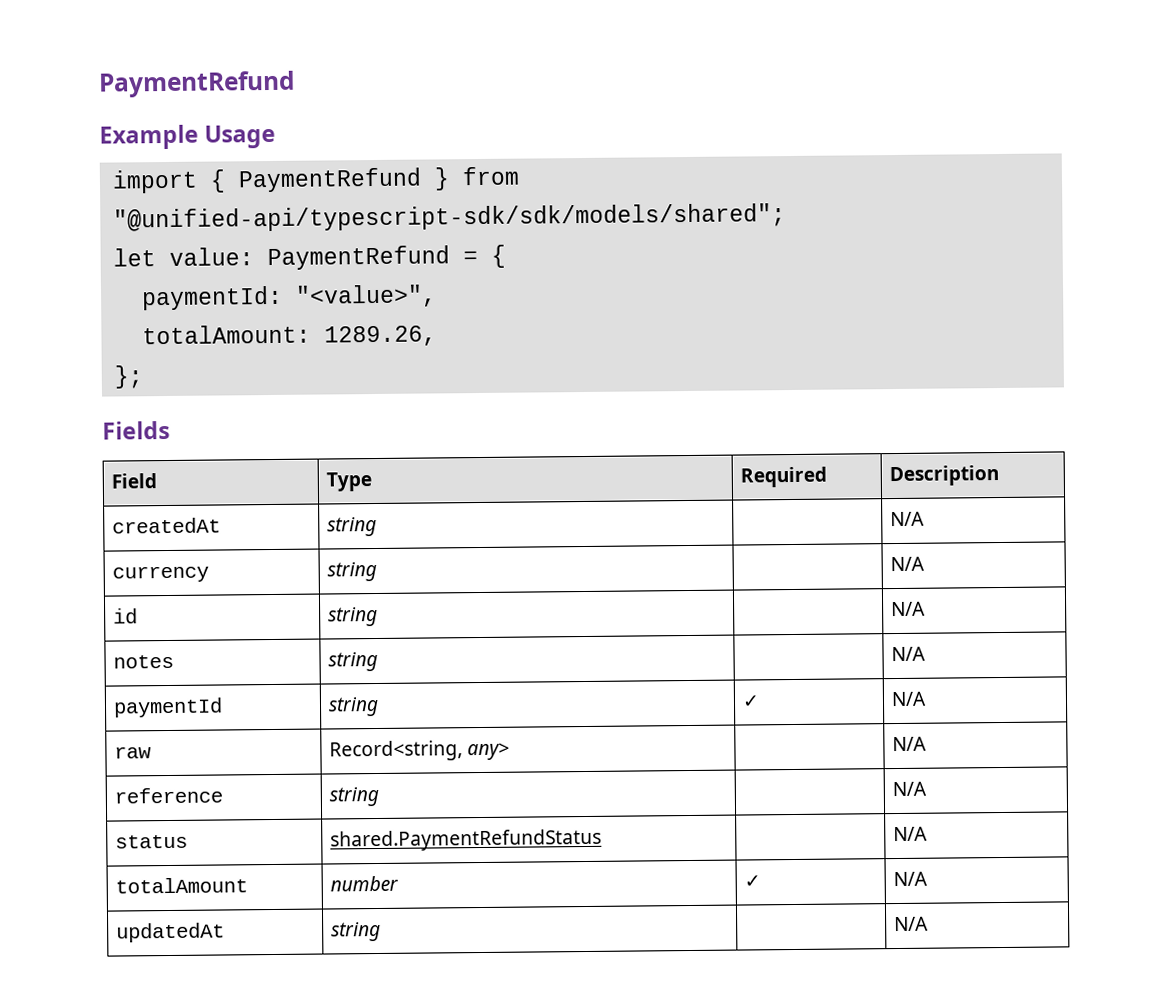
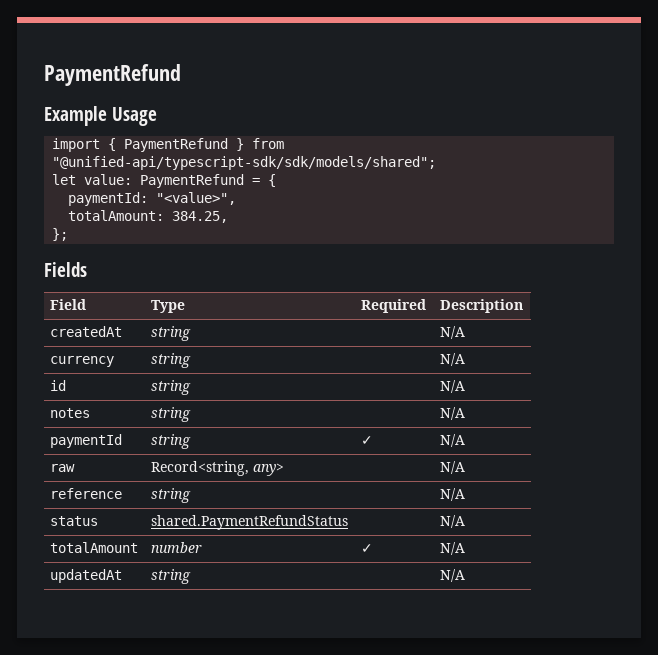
- totalAmount: 1289.26,
+ totalAmount: 384.25,

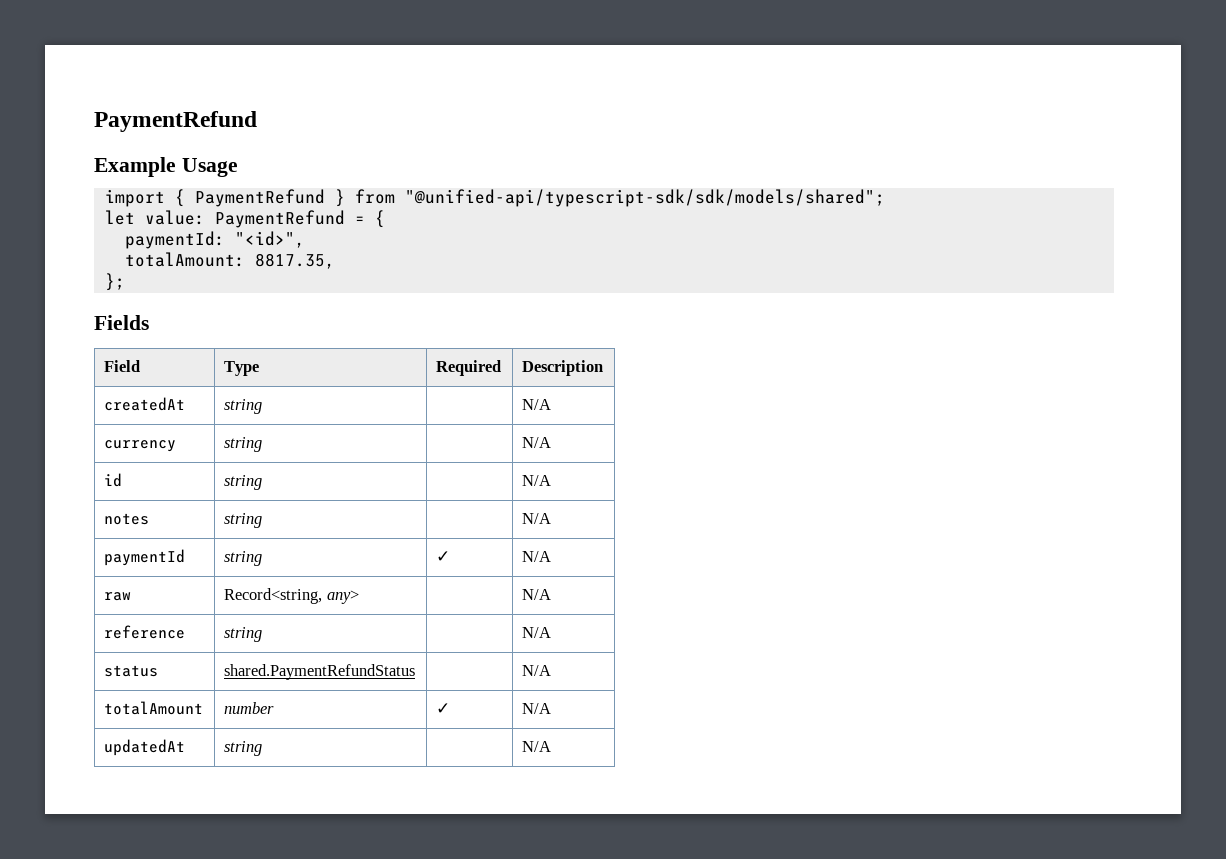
- paymentId: "<value>",
+ paymentId: "<id>",
- totalAmount: 384.25,
+ totalAmount: 8817.35,

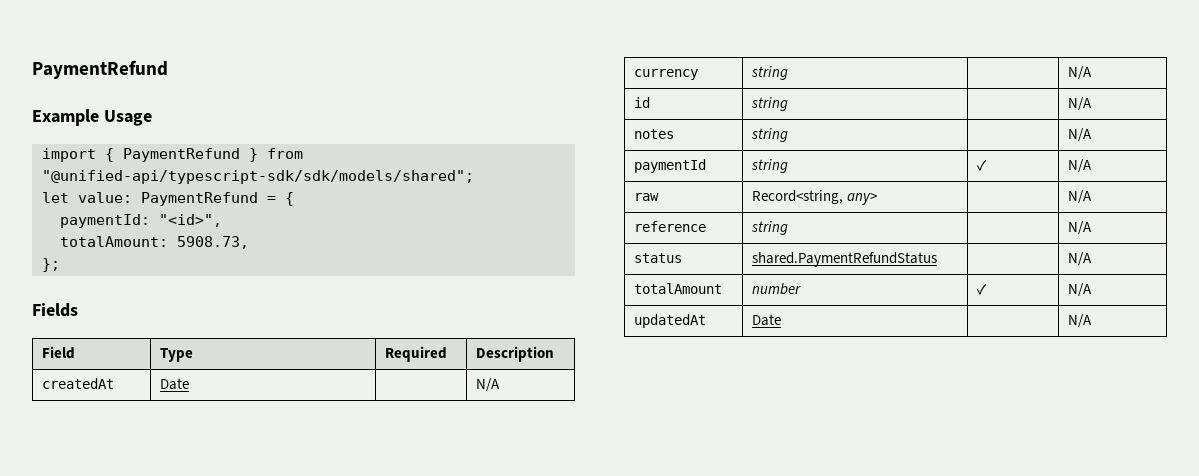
- totalAmount: 8817.35,
+ totalAmount: 5908.73,
- createdAt | string | | N/A
+ createdAt | Date | | N/A
- updatedAt | string | | N/A
+ updatedAt | Date | | N/A

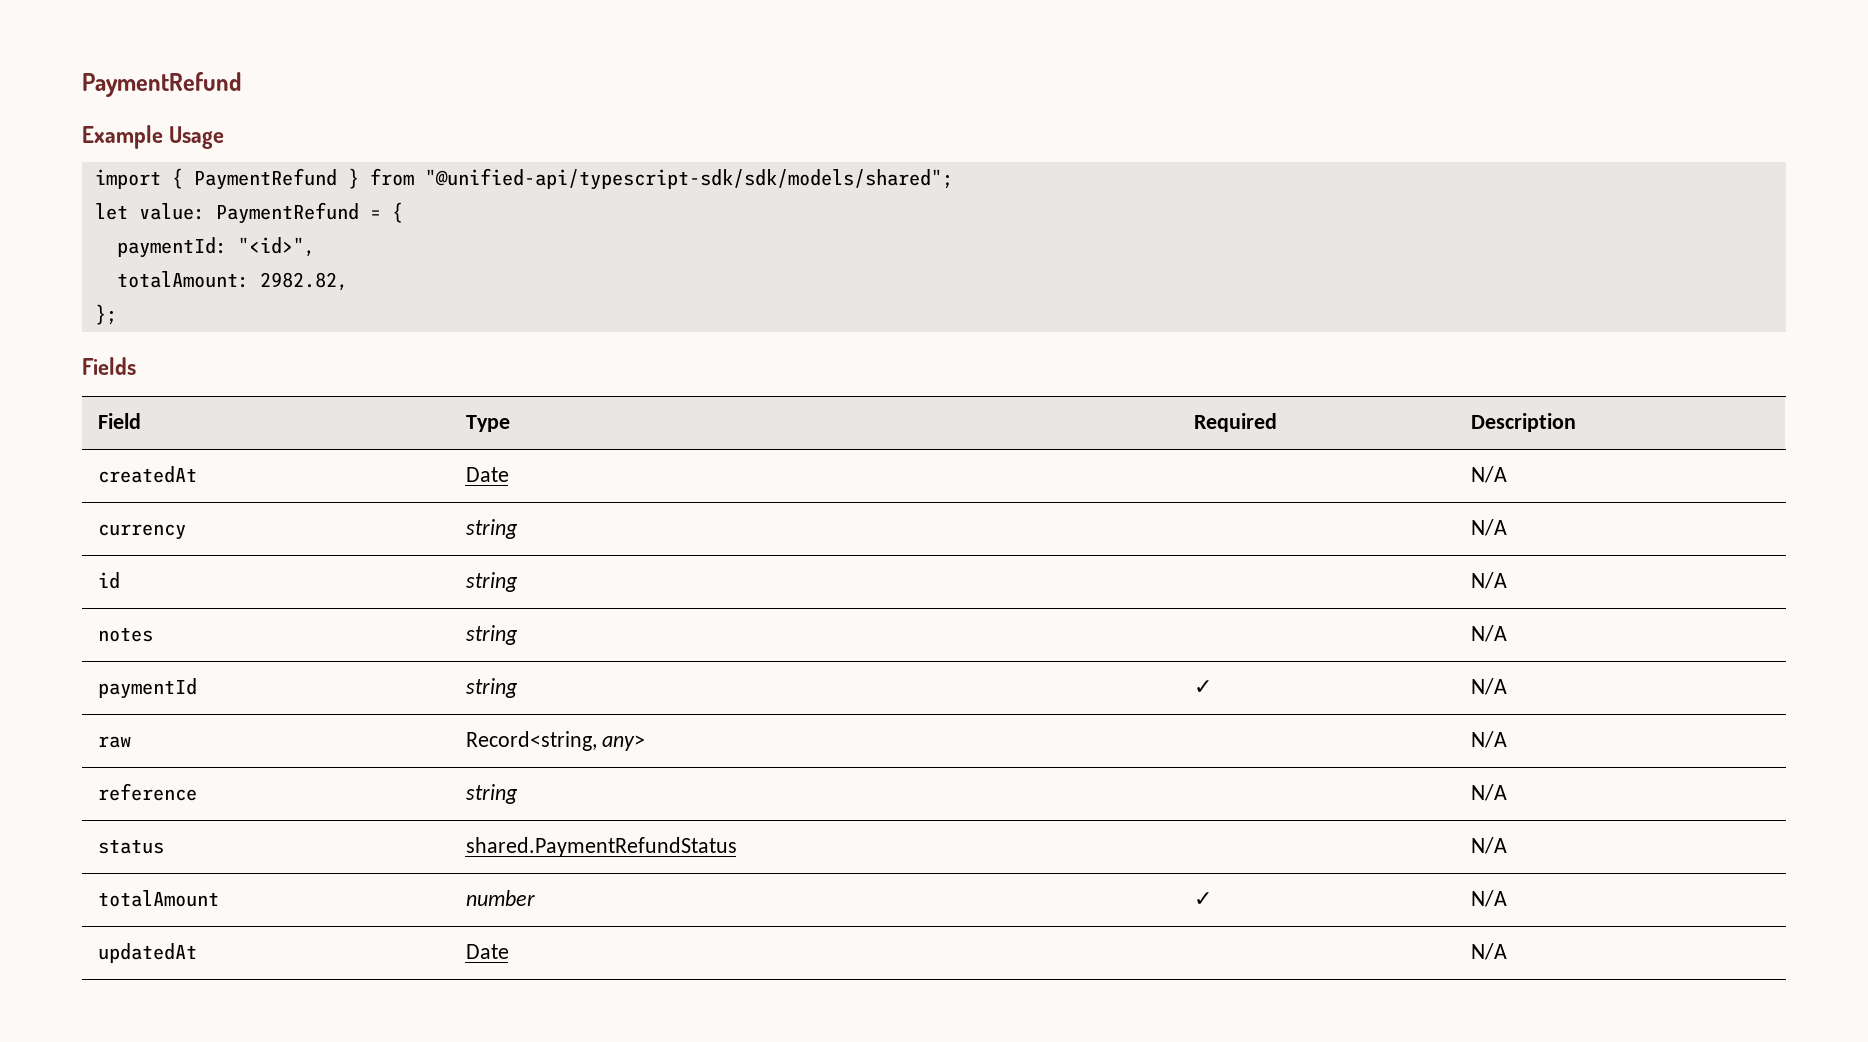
- totalAmount: 5908.73,
+ totalAmount: 2982.82,

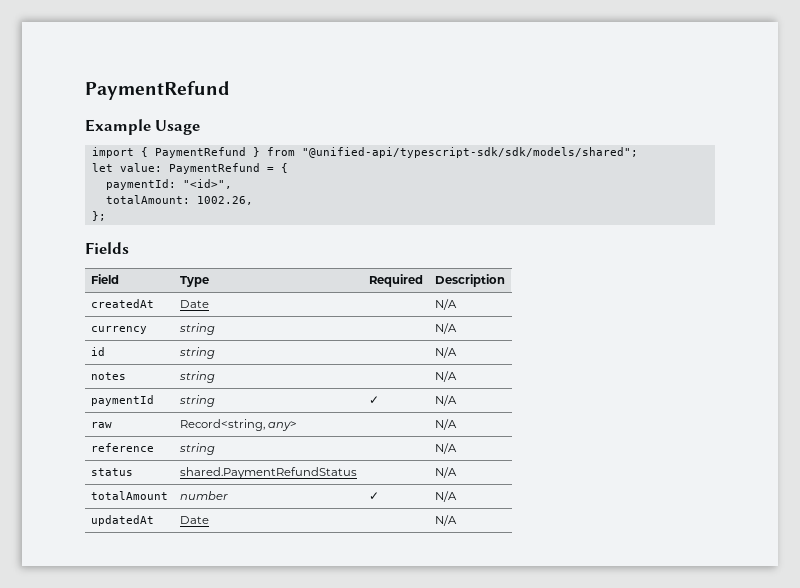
- totalAmount: 2982.82,
+ totalAmount: 1002.26,

